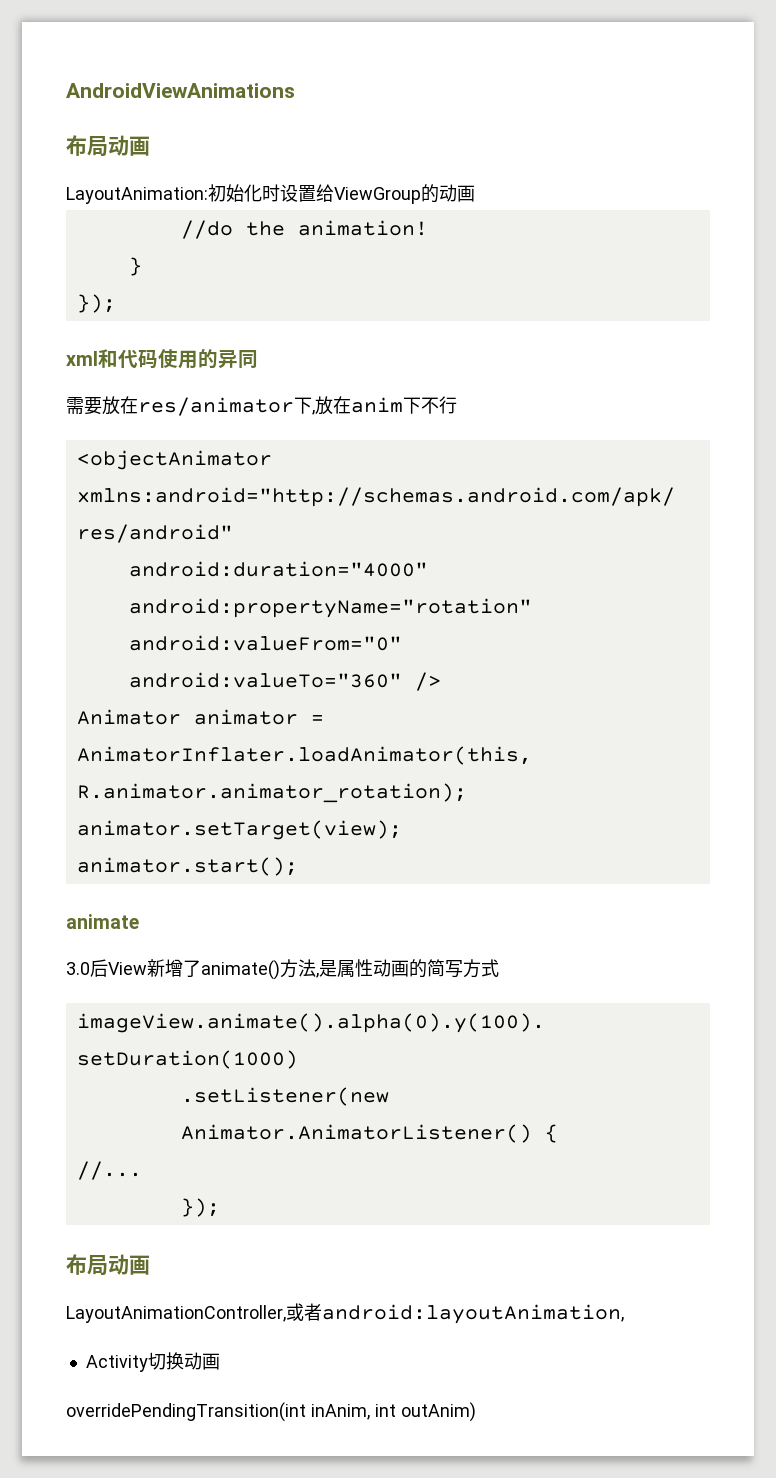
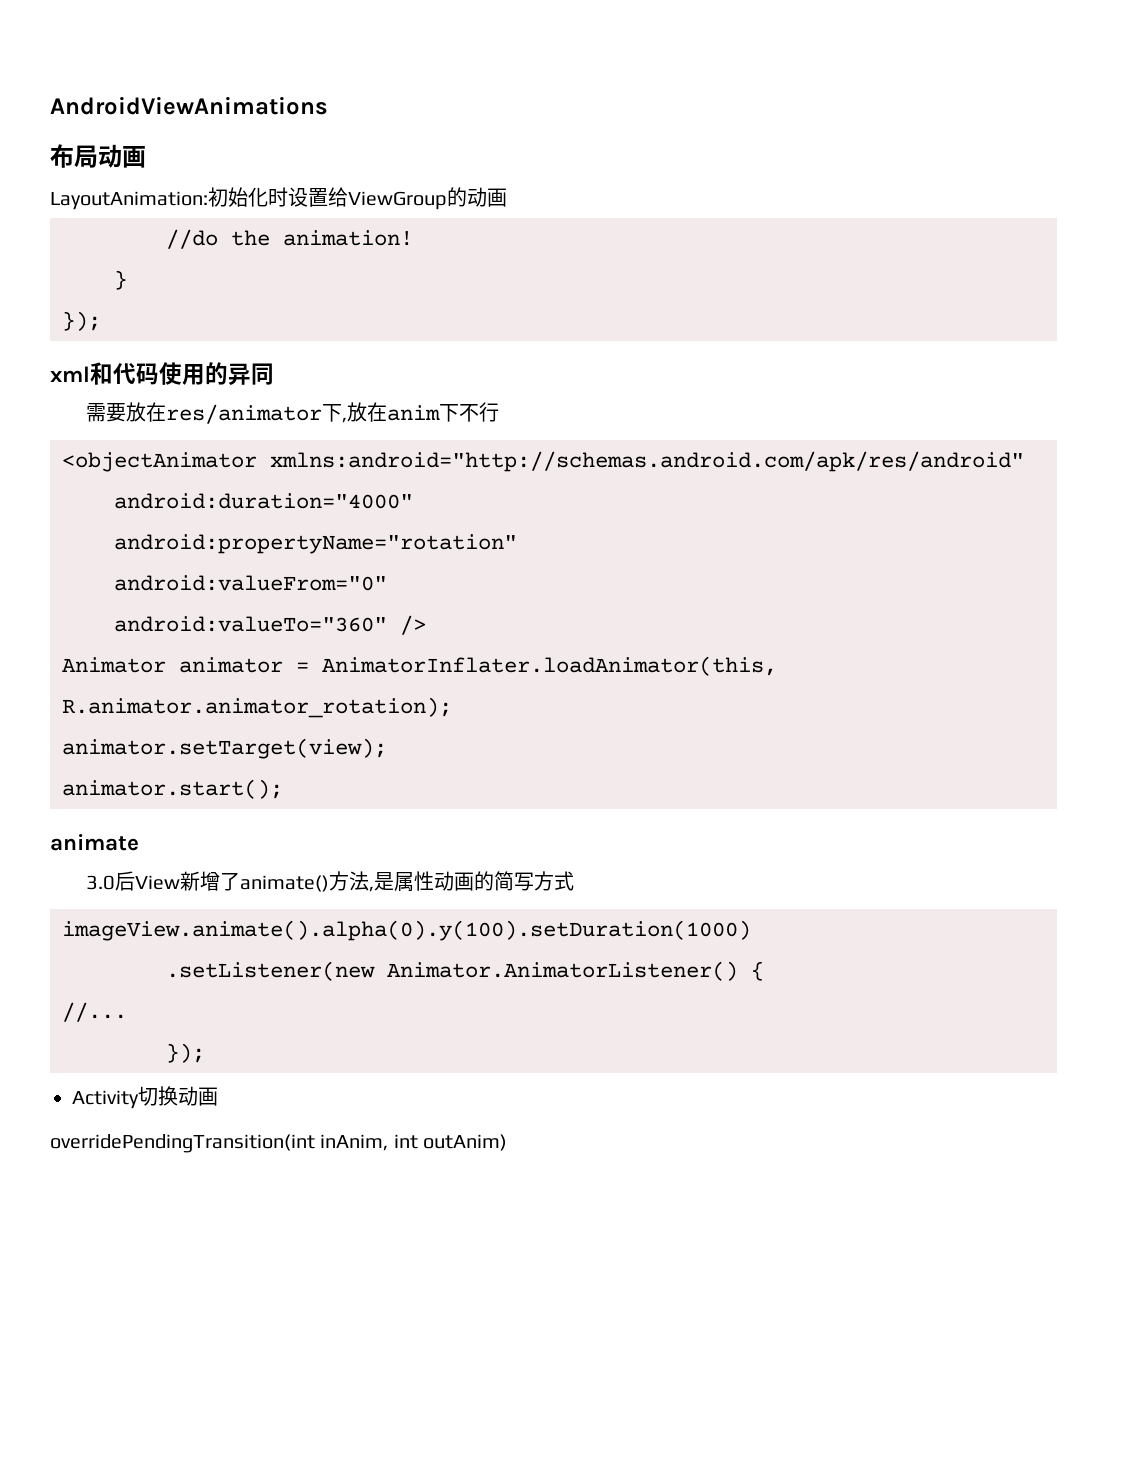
  //...
  });
- 布局动画
- LayoutAnimationController,或者android:layoutAnimation,

